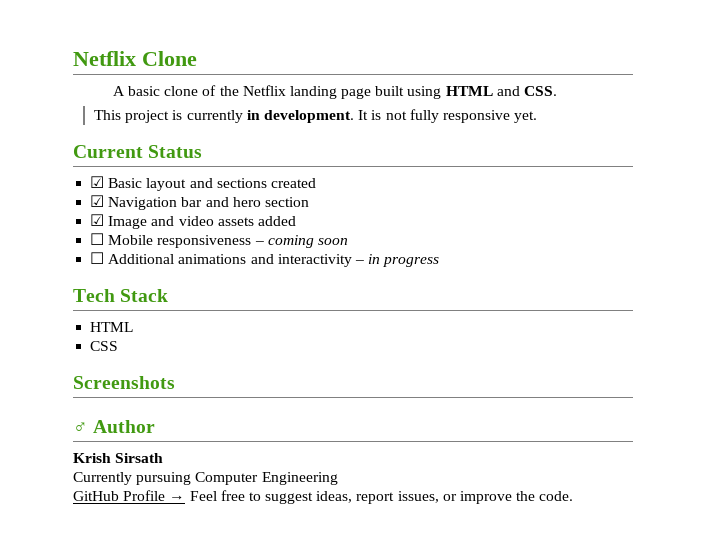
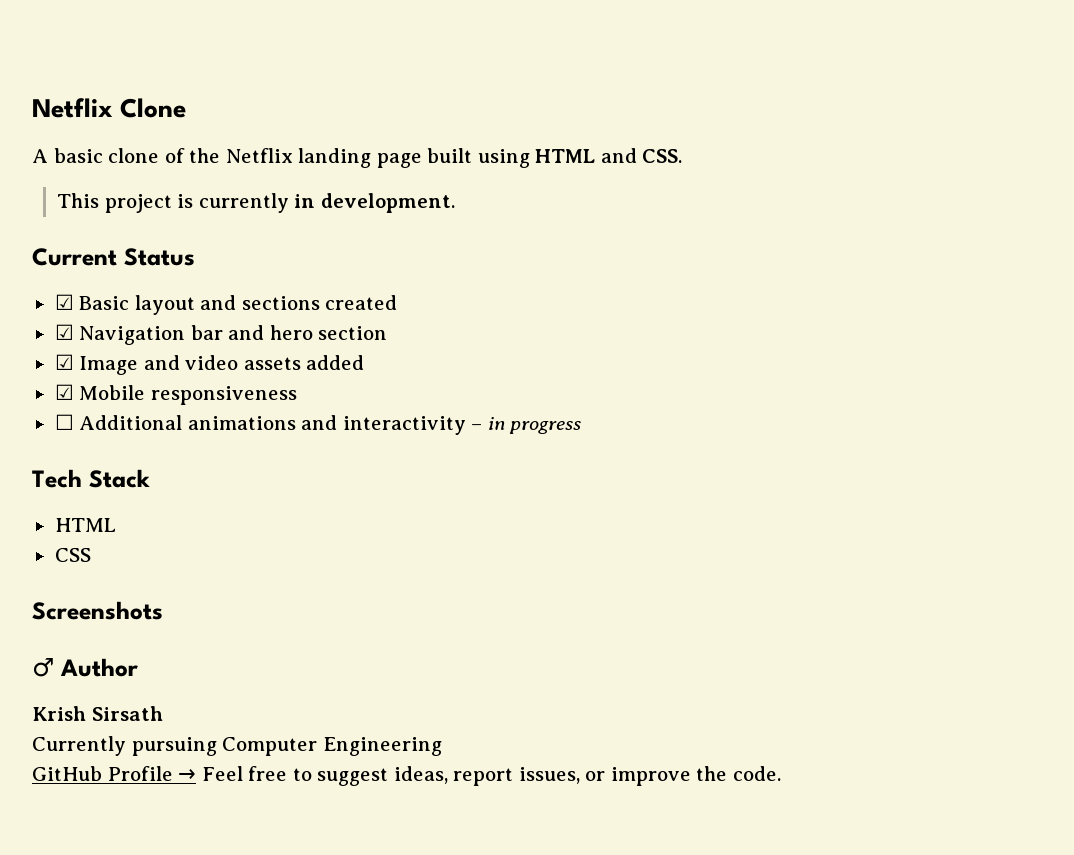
- It is not fully responsive yet.
- ☐ Mobile responsiveness – coming soon
+ ☑ Mobile responsiveness

